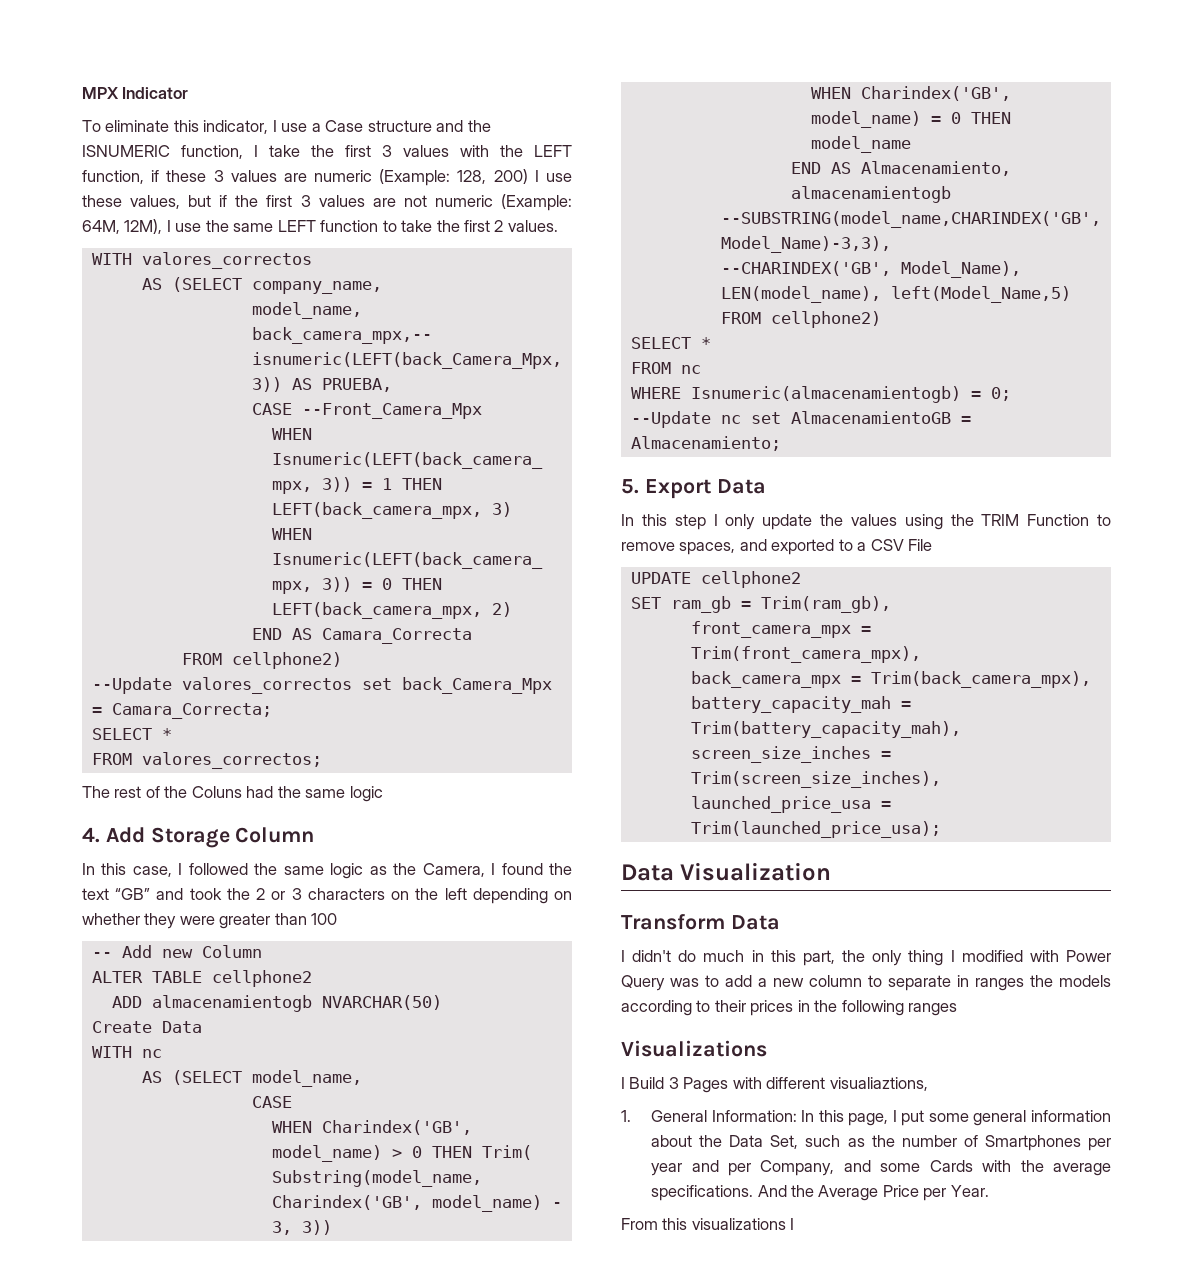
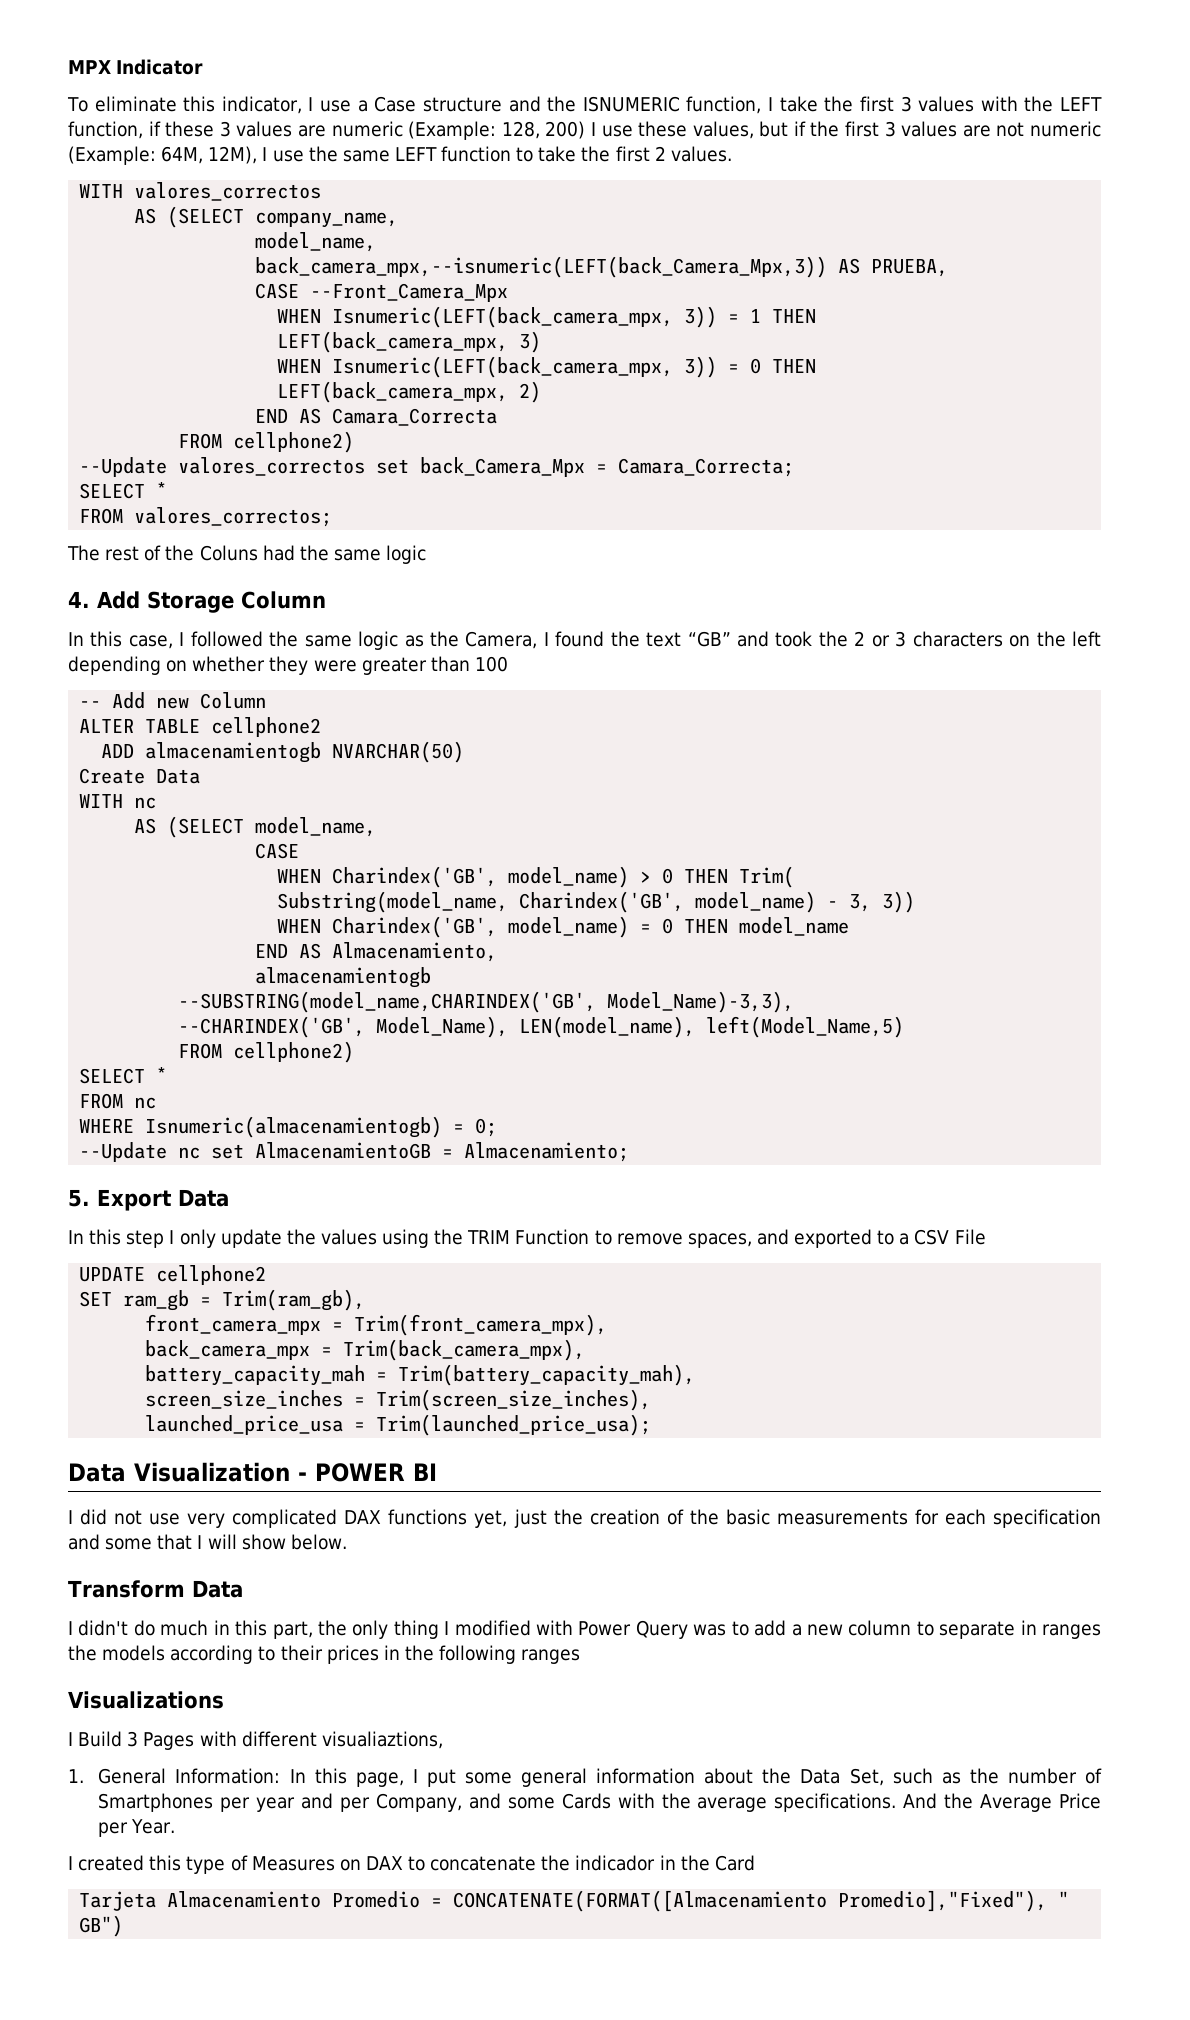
- Data Visualization
+ Data Visualization - POWER BI
+ I did not use very complicated DAX functions yet, just the creation of the basic measurements for each specification and some that I will show below.
- From this visualizations I
+ I created this type of Measures on DAX to concatenate the indicador in the Card
+ Tarjeta Almacenamiento Promedio = CONCATENATE(FORMAT([Almacenamiento Promedio],"Fixed"), " GB")

